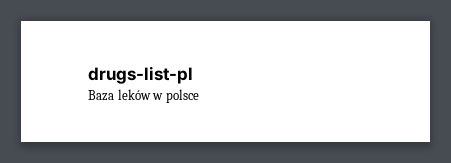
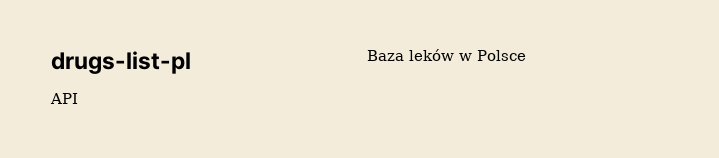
+ API
- Baza leków w polsce
+ Baza leków w Polsce

